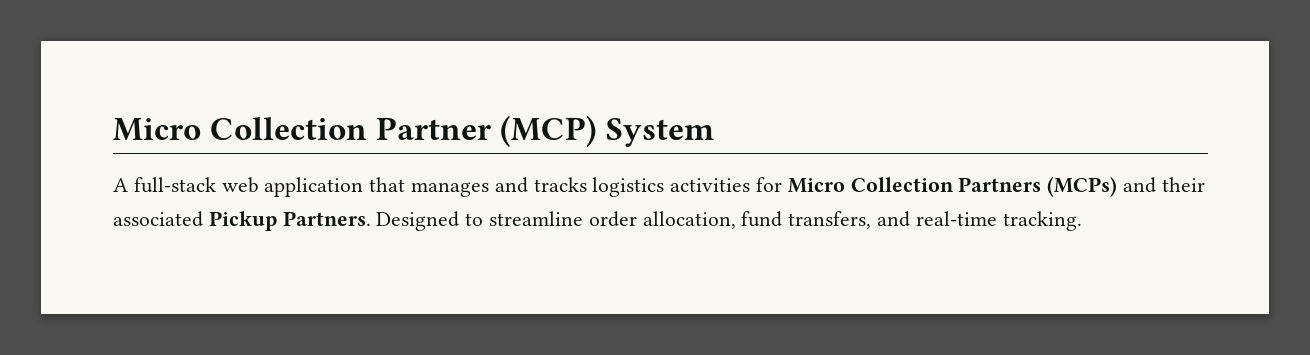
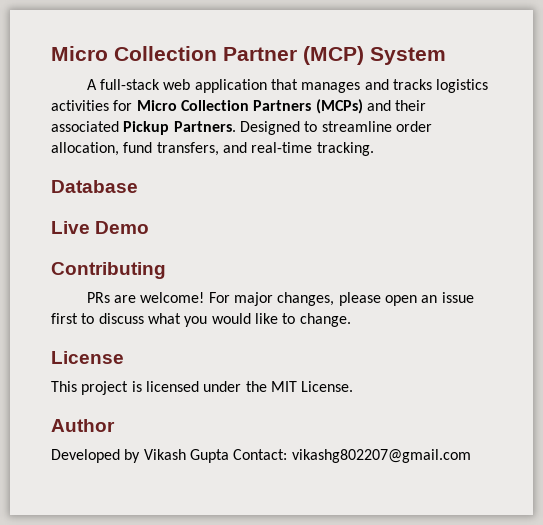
+ Database
+ Live Demo
+ Contributing
+ PRs are welcome! For major changes, please open an issue first to discuss what you would like to change.
+ License
+ This project is licensed under the MIT License.
+ Author
+ Developed by Vikash Gupta Contact: vikashg802207@gmail.com

